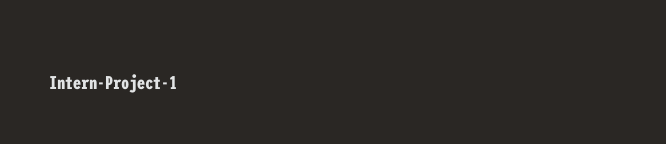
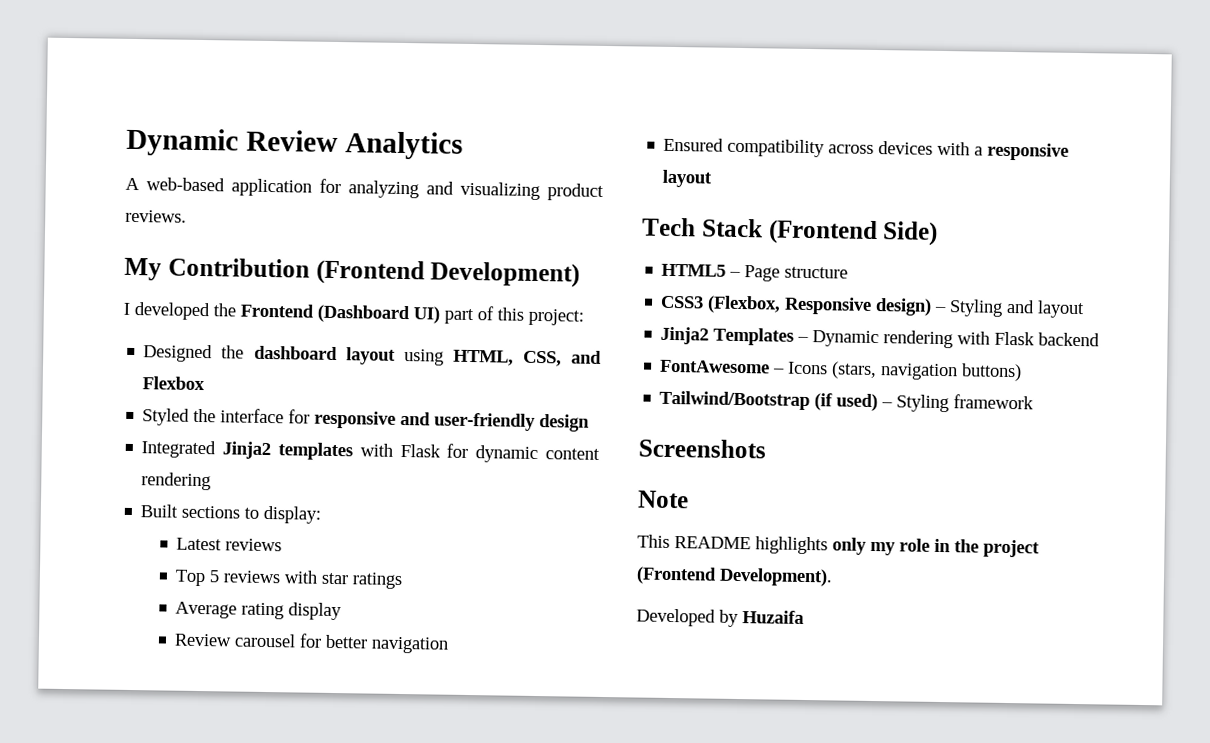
- Intern-Project-1
+ Dynamic Review Analytics
+ A web-based application for analyzing and visualizing product reviews.
+ My Contribution (Frontend Development)
+ I developed the Frontend (Dashboard UI) part of this project:
+ Designed the dashboard layout using HTML, CSS, and Flexbox
+ Styled the interface for responsive and user-friendly design
+ Integrated Jinja2 templates with Flask for dynamic content rendering
+ Built sections to display:
+ Latest reviews
+ Top 5 reviews with star ratings
+ Average rating display
+ Review carousel for better navigation
+ Ensured compatibility across devices with a responsive layout
+ Tech Stack (Frontend Side)
+ HTML5 – Page structure
+ CSS3 (Flexbox, Responsive design) – Styling and layout
+ Jinja2 Templates – Dynamic rendering with Flask backend
+ FontAwesome – Icons (stars, navigation buttons)
+ Tailwind/Bootstrap (if used) – Styling framework
+ Screenshots
+ Note
+ This README highlights only my role in the project (Frontend Development).
+ Developed by Huzaifa

